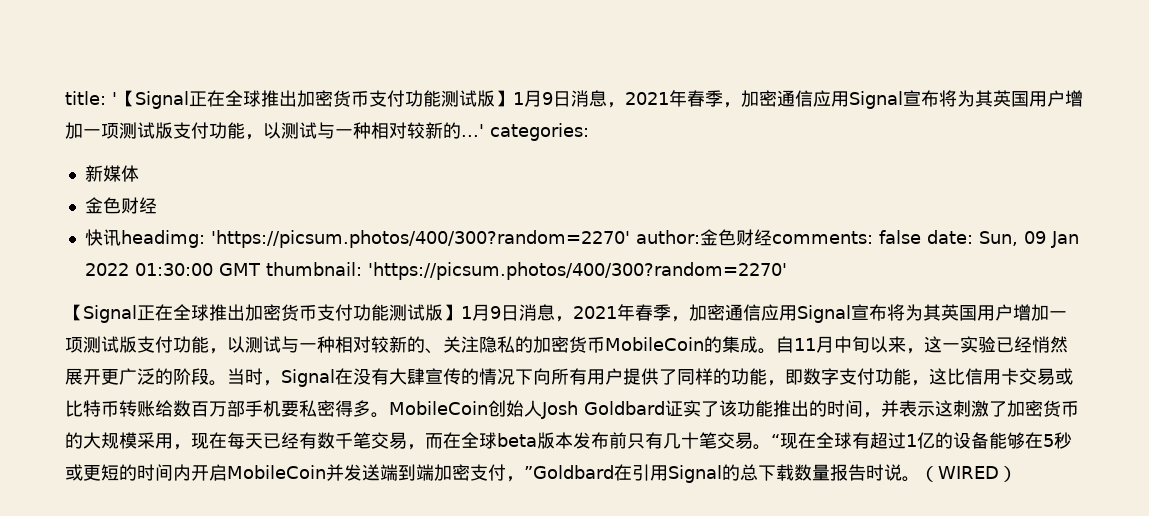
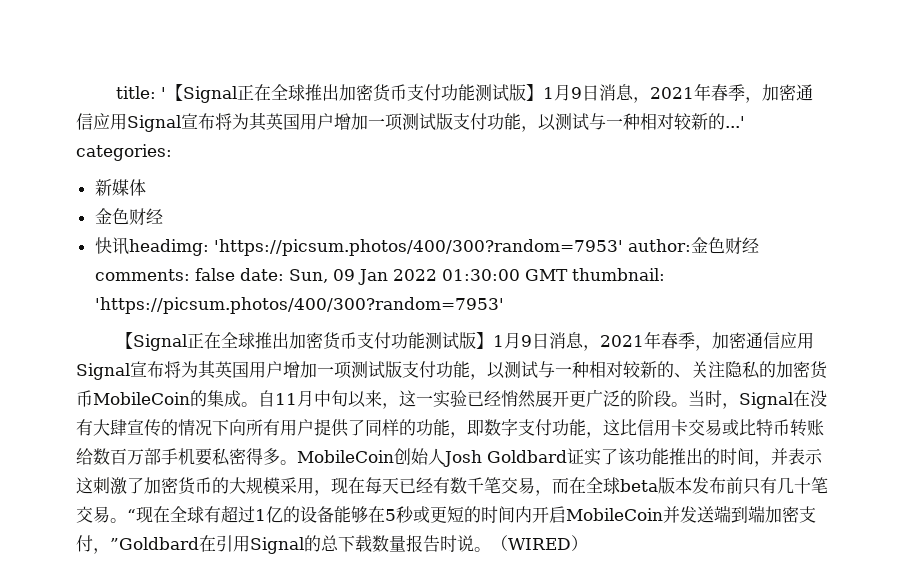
- 快讯headimg: 'https://picsum.photos/400/300?random=2270' author:金色财经comments: false date: Sun, 09 Jan 2022 01:30:00 GMT thumbnail: 'https://picsum.photos/400/300?random=2270'
+ 快讯headimg: 'https://picsum.photos/400/300?random=7953' author:金色财经comments: false date: Sun, 09 Jan 2022 01:30:00 GMT thumbnail: 'https://picsum.photos/400/300?random=7953'

